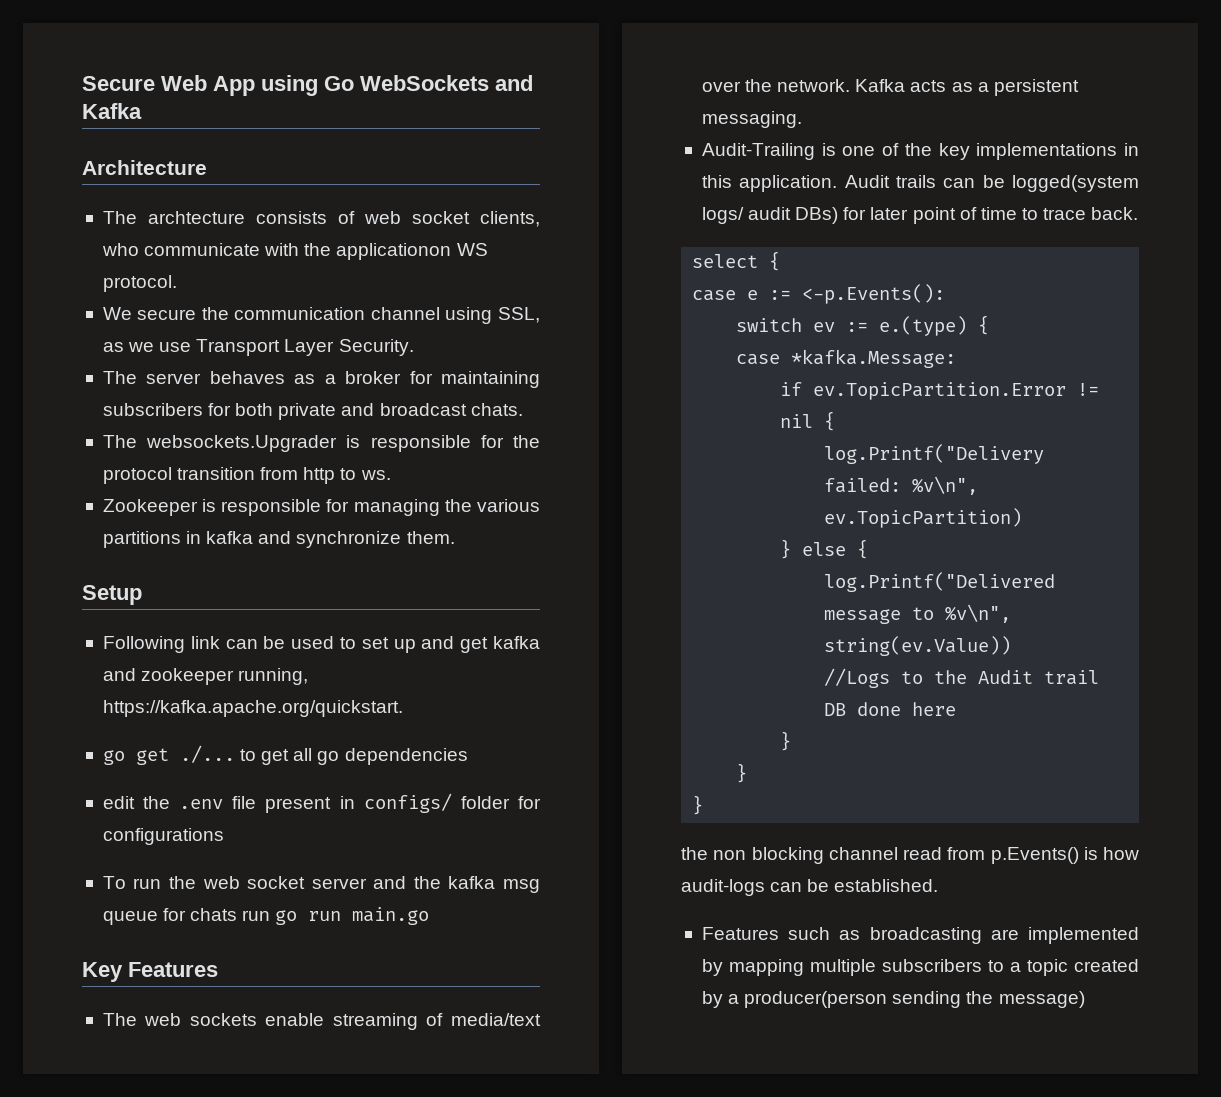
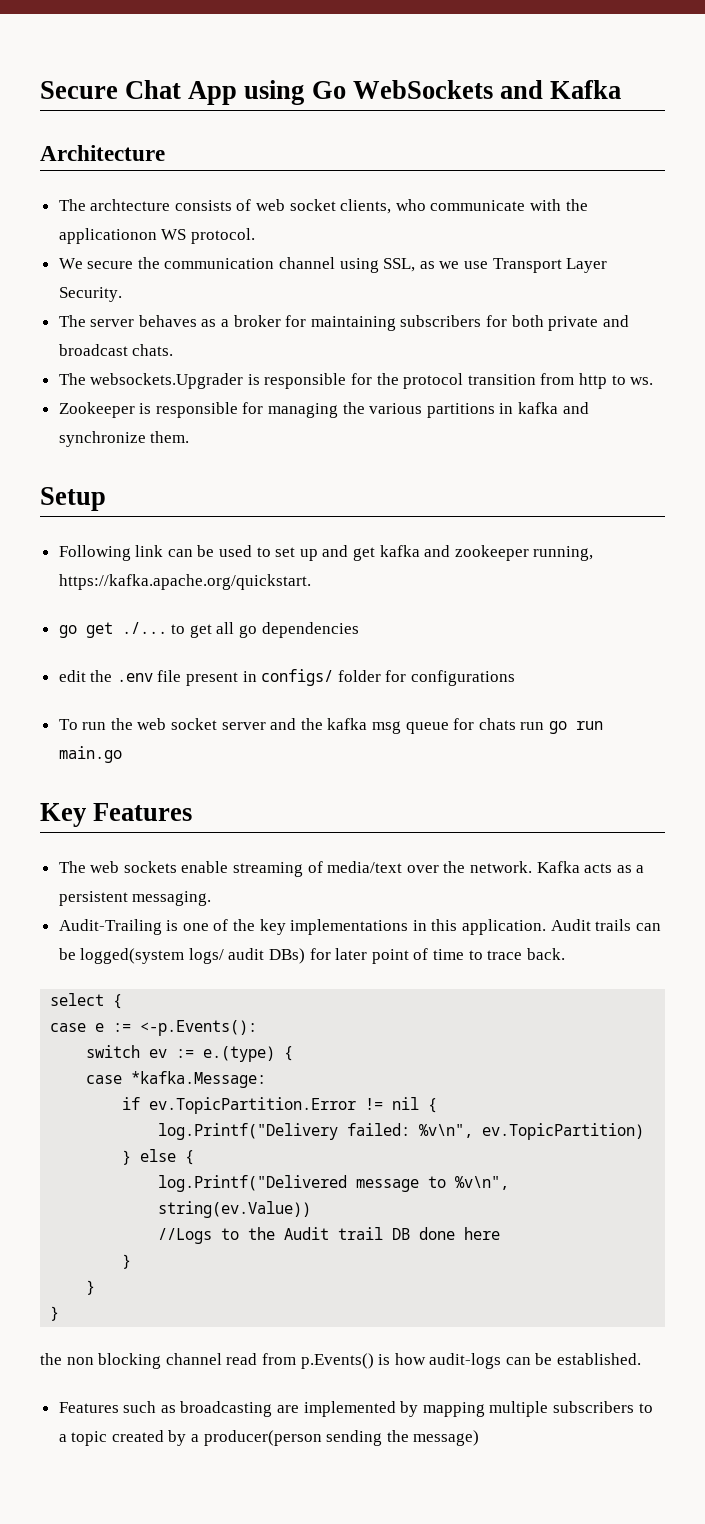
- Secure Web App using Go WebSockets and Kafka
+ Secure Chat App using Go WebSockets and Kafka

